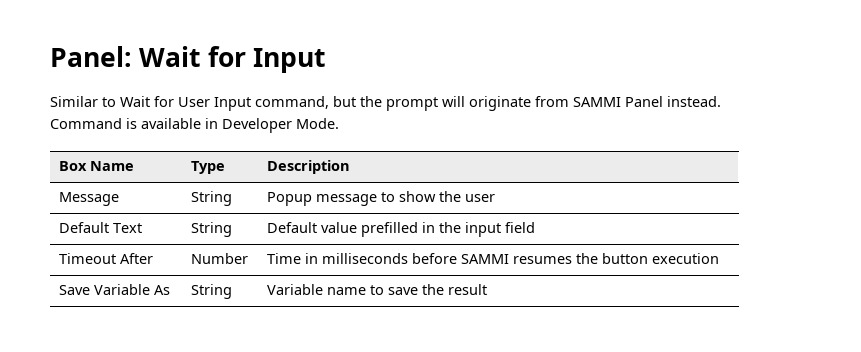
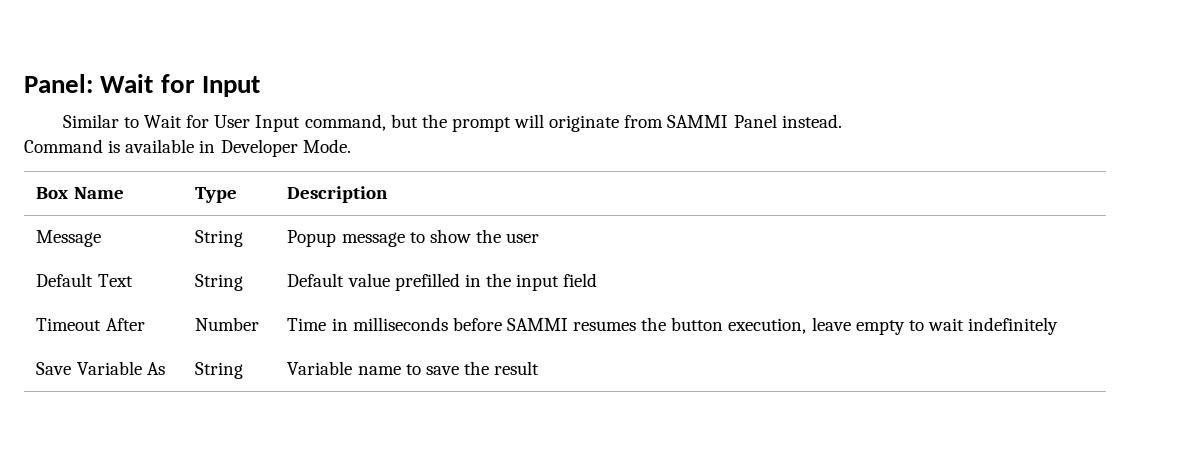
- Timeout After | Number | Time in milliseconds before SAMMI resumes the button execution
+ Timeout After | Number | Time in milliseconds before SAMMI resumes the button execution, leave empty to wait indefinitely

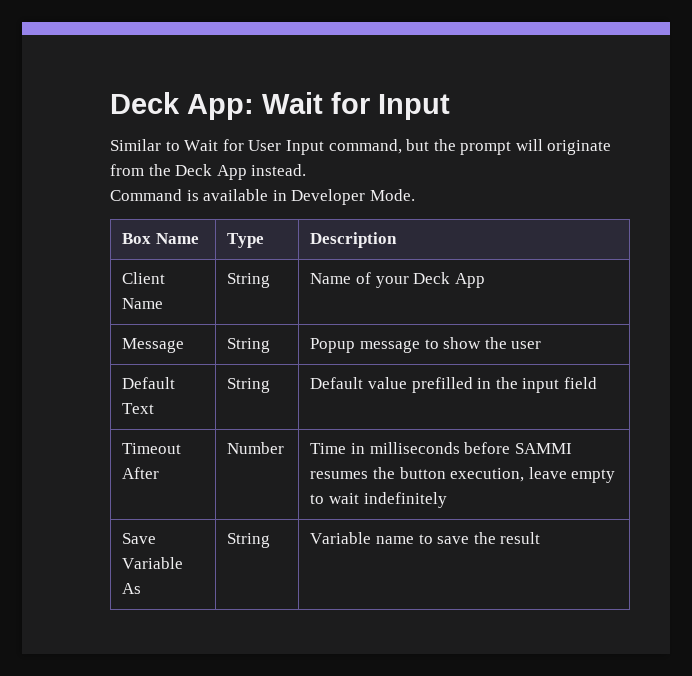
- Panel: Wait for Input
+ Deck App: Wait for Input
- Similar to Wait for User Input command, but the prompt will originate from SAMMI Panel instead.
+ Similar to Wait for User Input command, but the prompt will originate from the Deck App instead.
+ Client Name | String | Name of your Deck App

